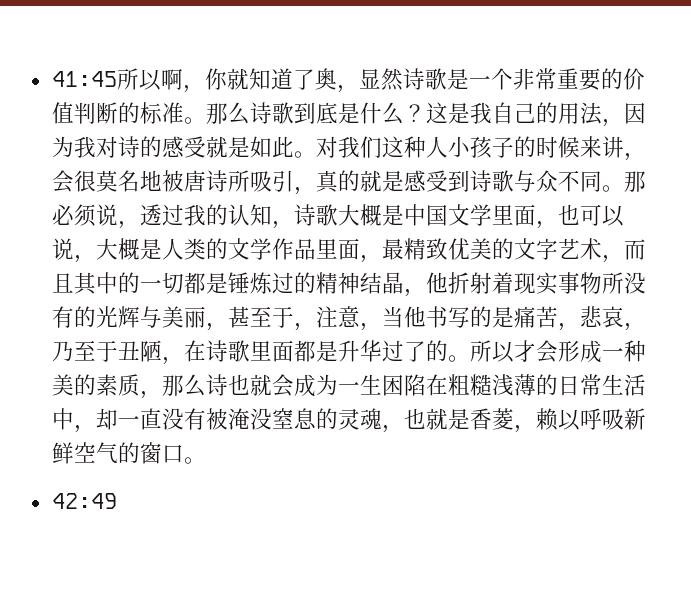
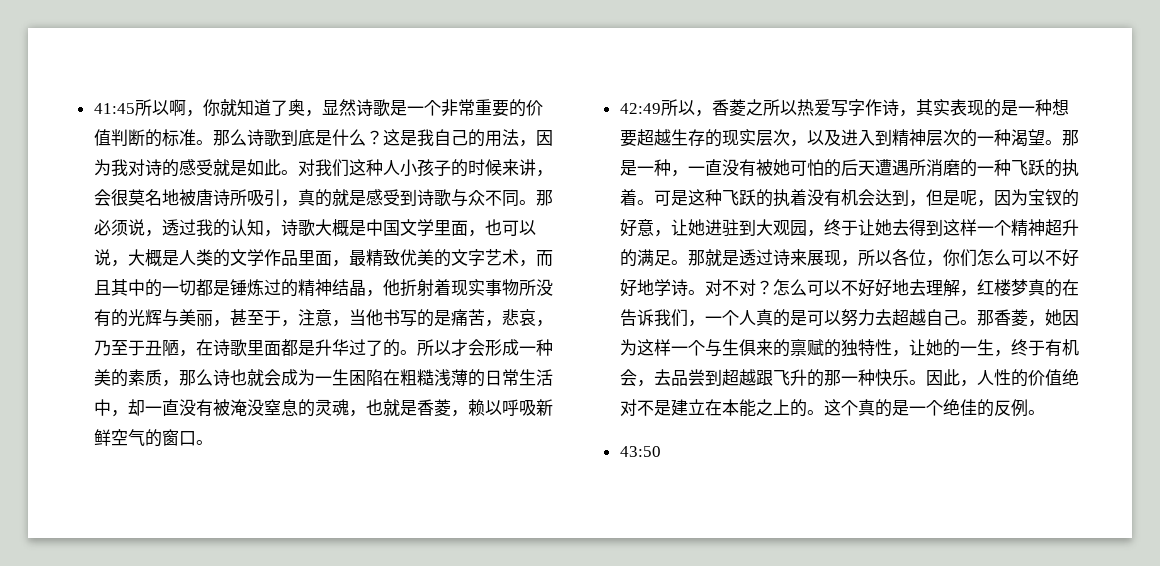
- 42:49
+ 42:49所以，香菱之所以热爱写字作诗，其实表现的是一种想要超越生存的现实层次，以及进入到精神层次的一种渴望。那是一种，一直没有被她可怕的后天遭遇所消磨的一种飞跃的执着。可是这种飞跃的执着没有机会达到，但是呢，因为宝钗的好意，让她进驻到大观园，终于让她去得到这样一个精神超升的满足。那就是透过诗来展现，所以各位，你们怎么可以不好好地学诗。对不对？怎么可以不好好地去理解，红楼梦真的在告诉我们，一个人真的是可以努力去超越自己。那香菱，她因为这样一个与生俱来的禀赋的独特性，让她的一生，终于有机会，去品尝到超越跟飞升的那一种快乐。因此，人性的价值绝对不是建立在本能之上的。这个真的是一个绝佳的反例。
+ 43:50

